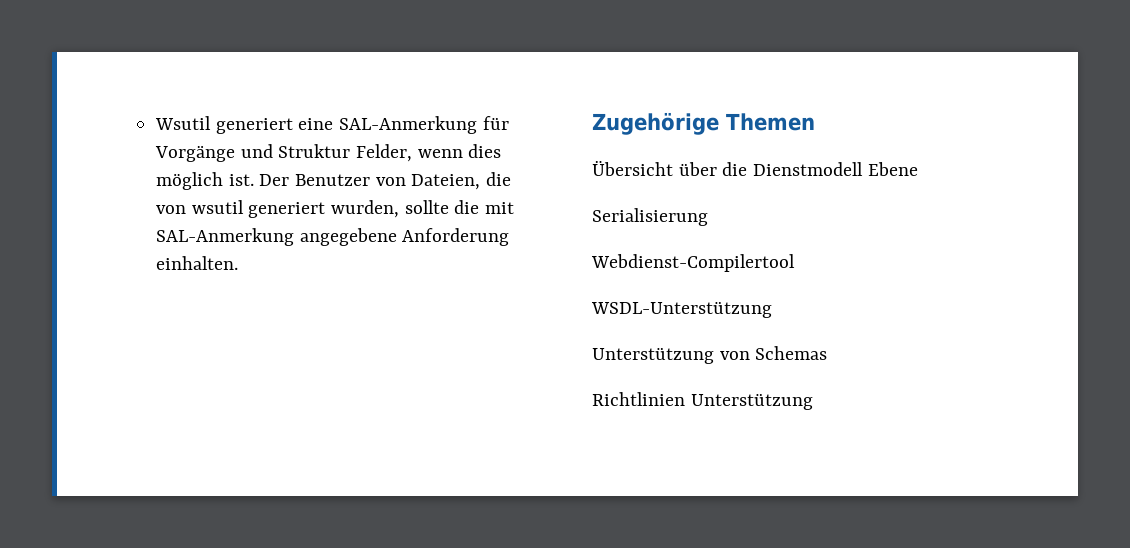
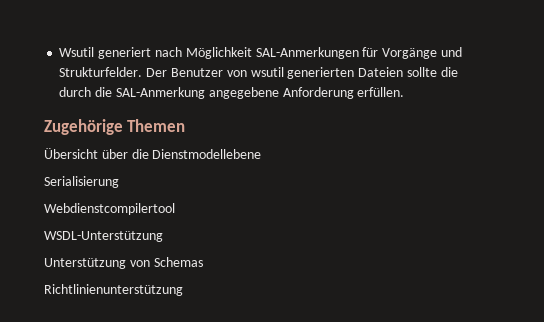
- Wsutil generiert eine SAL-Anmerkung für Vorgänge und Struktur Felder, wenn dies möglich ist. Der Benutzer von Dateien, die von wsutil generiert wurden, sollte die mit SAL-Anmerkung angegebene Anforderung einhalten.
+ Wsutil generiert nach Möglichkeit SAL-Anmerkungen für Vorgänge und Strukturfelder. Der Benutzer von wsutil generierten Dateien sollte die durch die SAL-Anmerkung angegebene Anforderung erfüllen.
- Übersicht über die Dienstmodell Ebene
+ Übersicht über die Dienstmodellebene
- Webdienst-Compilertool
+ Webdienstcompilertool
- Richtlinien Unterstützung
+ Richtlinienunterstützung

